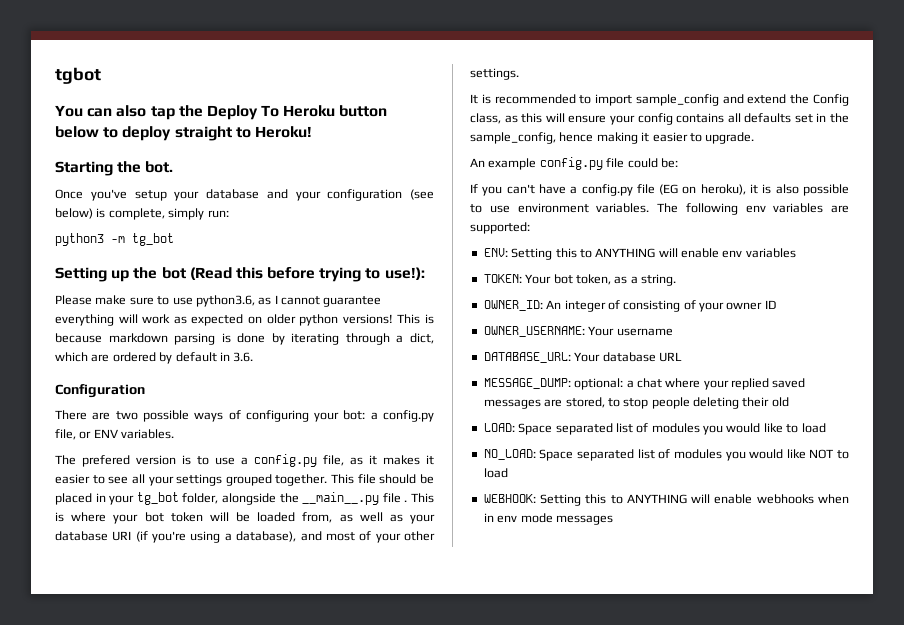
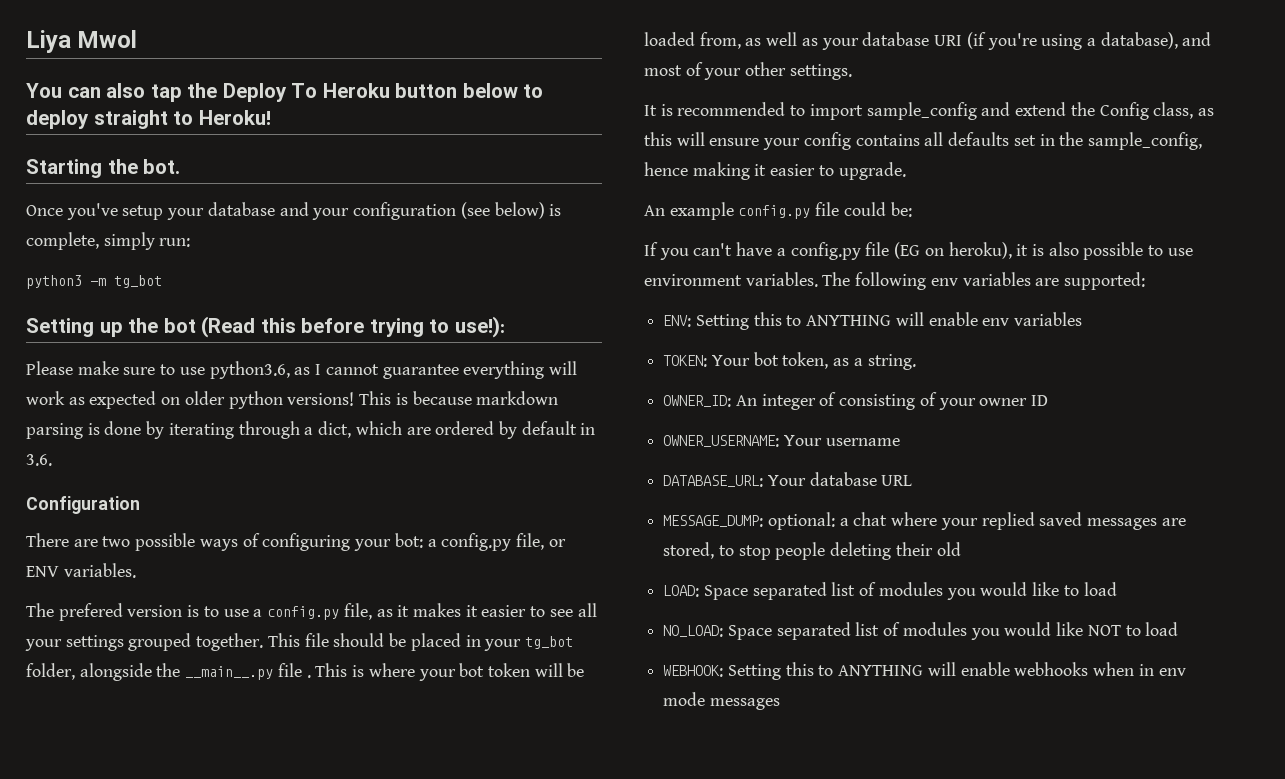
- tgbot
+ Liya Mwol

